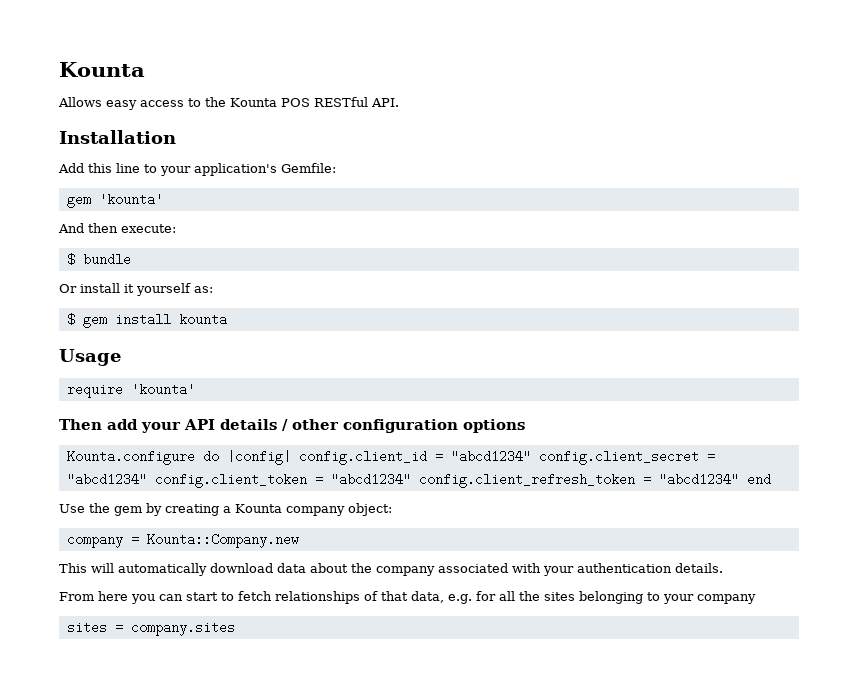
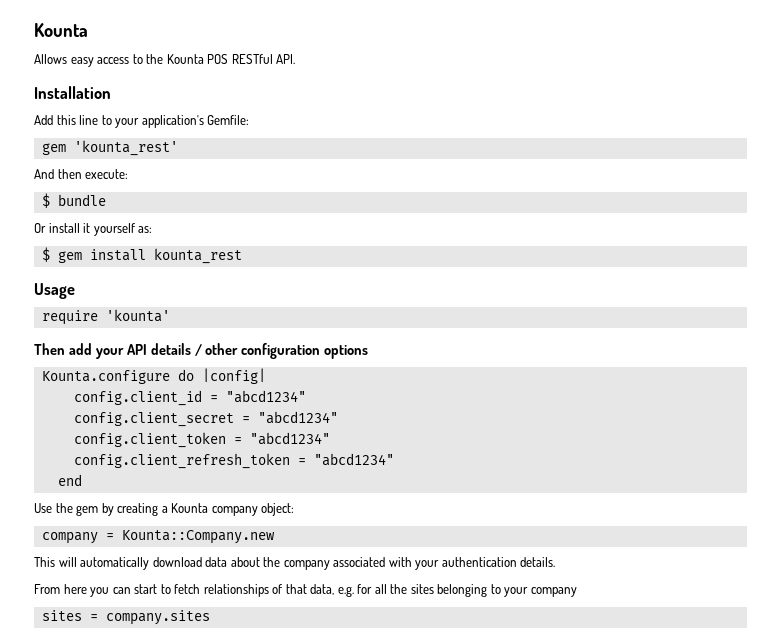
- gem 'kounta'
+ gem 'kounta_rest'
- $ gem install kounta
+ $ gem install kounta_rest
- Kounta.configure do |config| config.client_id = "abcd1234" config.client_secret = "abcd1234" config.client_token = "abcd1234" config.client_refresh_token = "abcd1234" end
+ Kounta.configure do |config|
+ config.client_id = "abcd1234"
+ config.client_secret = "abcd1234"
+ config.client_token = "abcd1234"
+ config.client_refresh_token = "abcd1234"
+ end

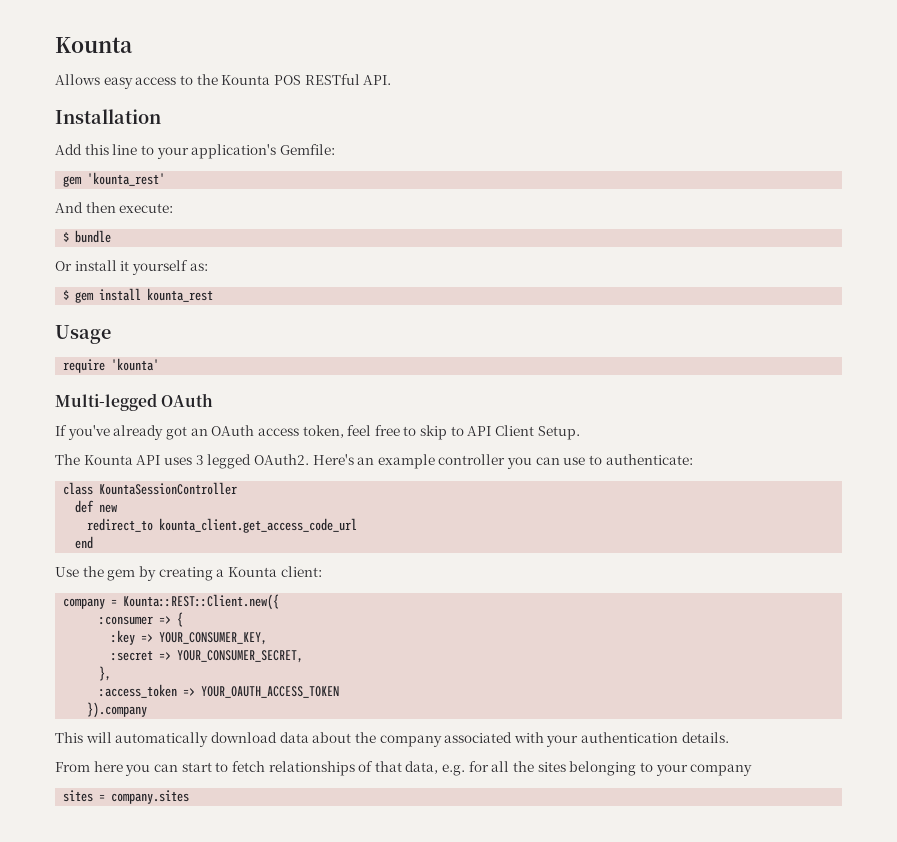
- Then add your API details / other configuration options
- Kounta.configure do |config|
- config.client_id = "abcd1234"
- config.client_secret = "abcd1234"
- config.client_token = "abcd1234"
- config.client_refresh_token = "abcd1234"
+ Multi-legged OAuth
+ If you've already got an OAuth access token, feel free to skip to API Client Setup.
+ The Kounta API uses 3 legged OAuth2. Here's an example controller you can use to authenticate:
+ class KountaSessionController
+ def new
+ redirect_to kounta_client.get_access_code_url
- Use the gem by creating a Kounta company object:
+ Use the gem by creating a Kounta client:
- company = Kounta::Company.new
+ company = Kounta::REST::Client.new({
+ :consumer => {
+ :key => YOUR_CONSUMER_KEY,
+ :secret => YOUR_CONSUMER_SECRET,
+ },
+ :access_token => YOUR_OAUTH_ACCESS_TOKEN
+ }).company

